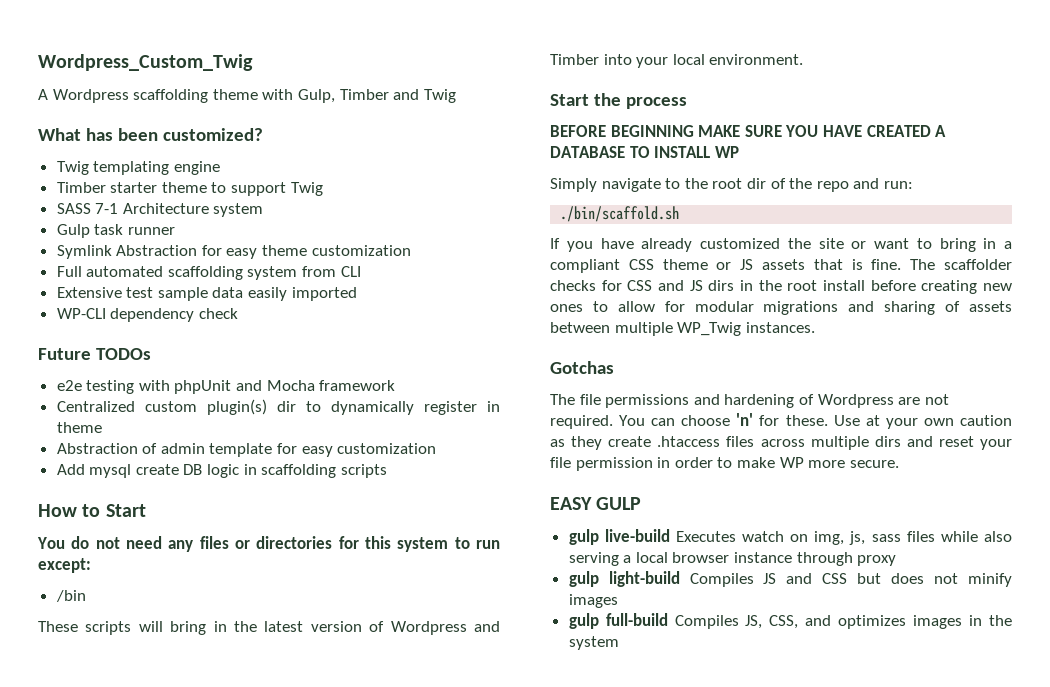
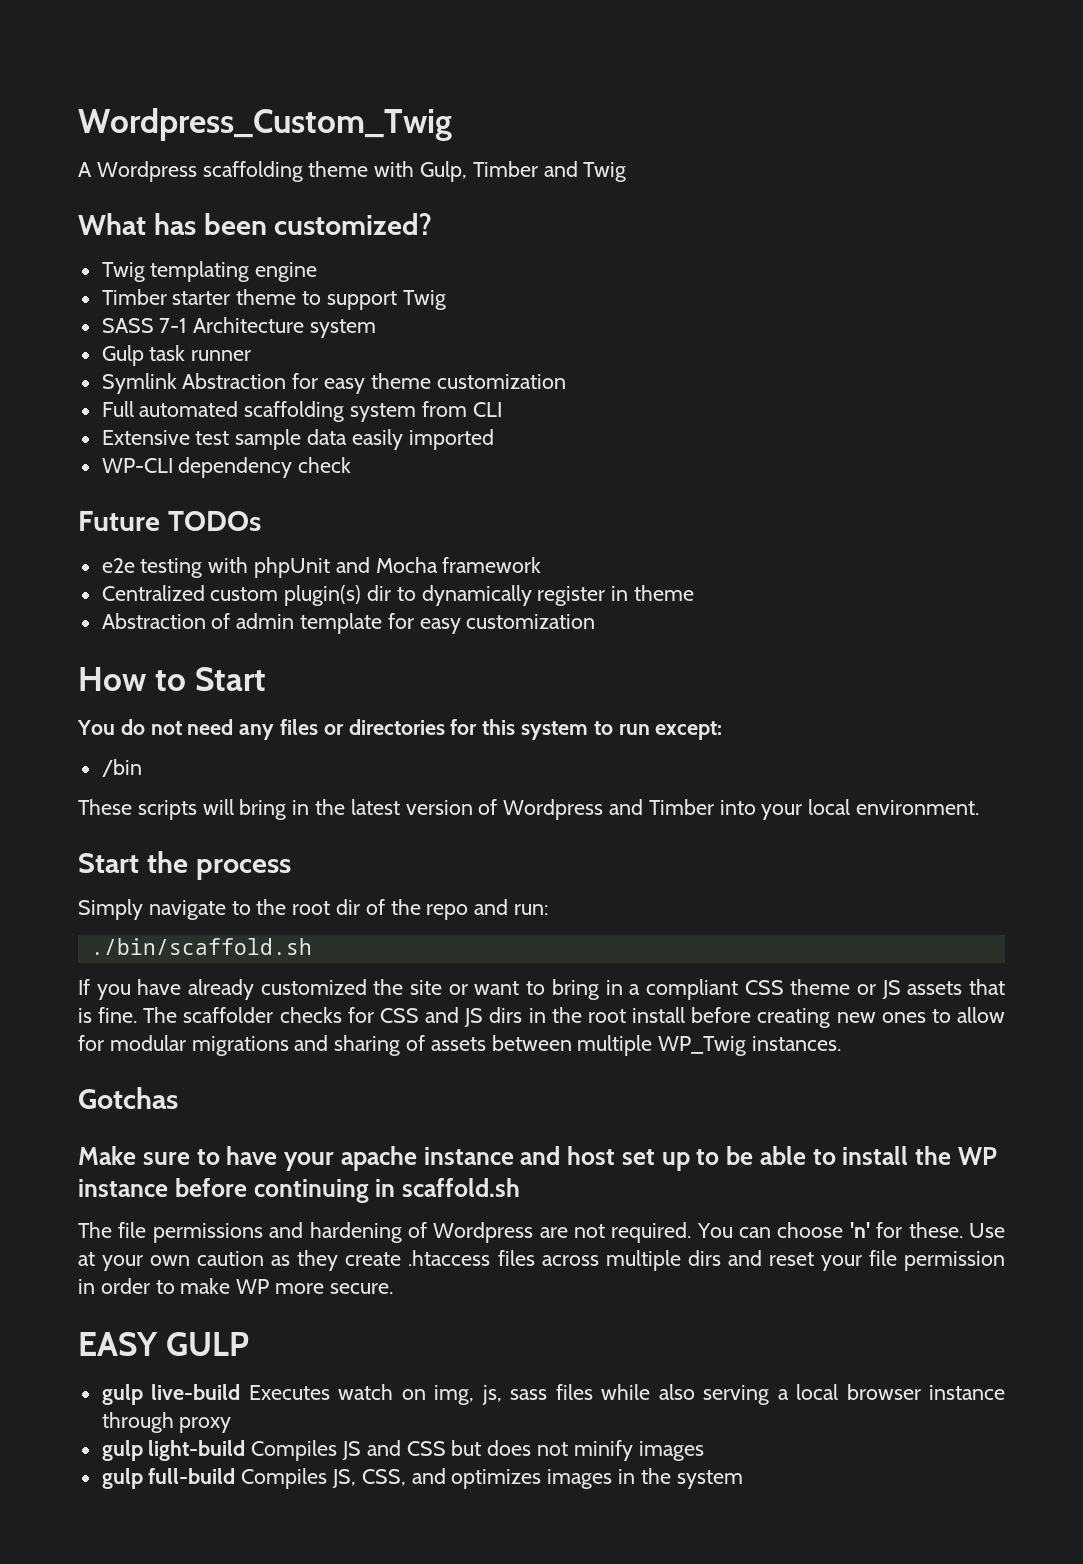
- Add mysql create DB logic in scaffolding scripts
- BEFORE BEGINNING MAKE SURE YOU HAVE CREATED A DATABASE TO INSTALL WP
+ Make sure to have your apache instance and host set up to be able to install the WP instance before continuing in scaffold.sh

